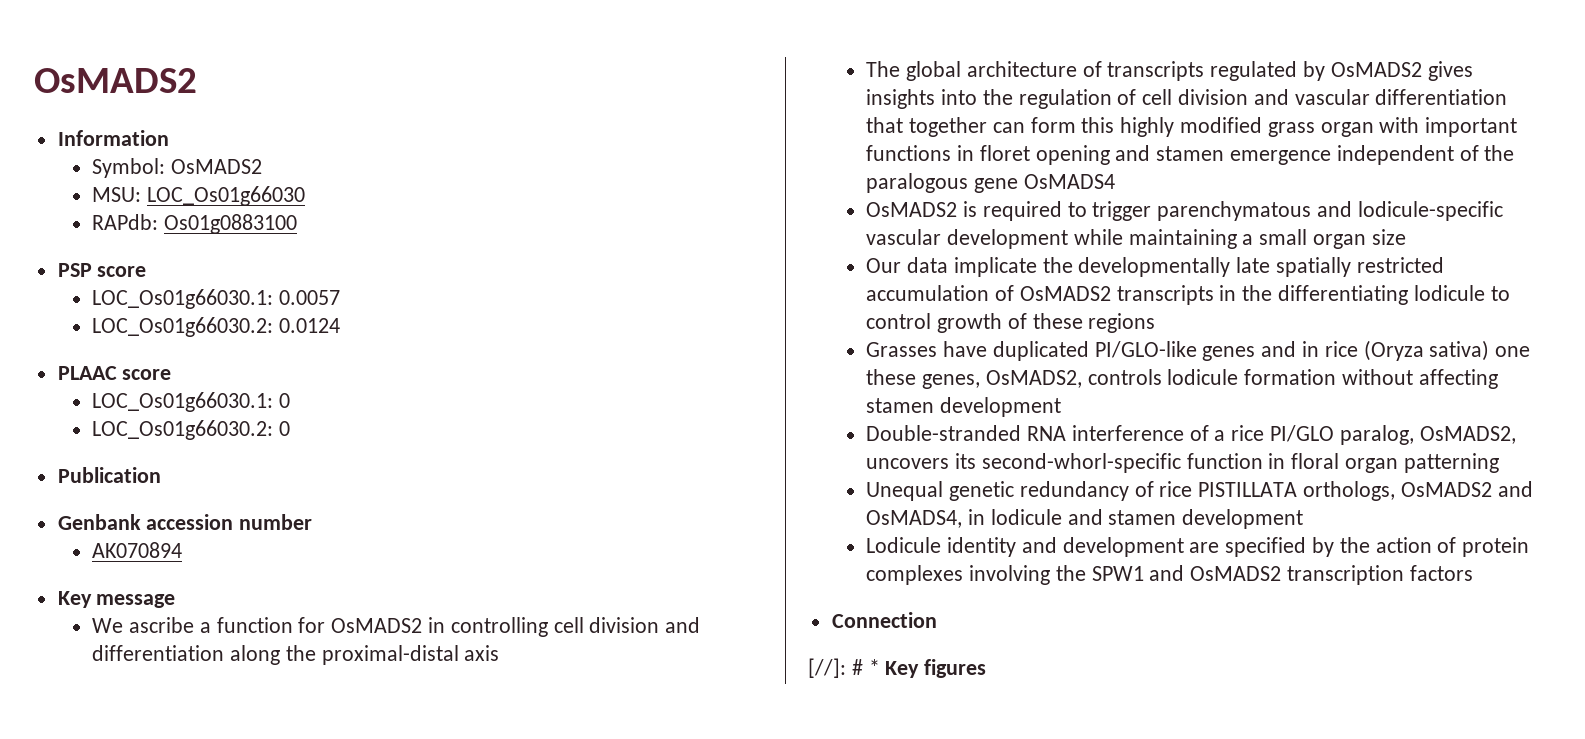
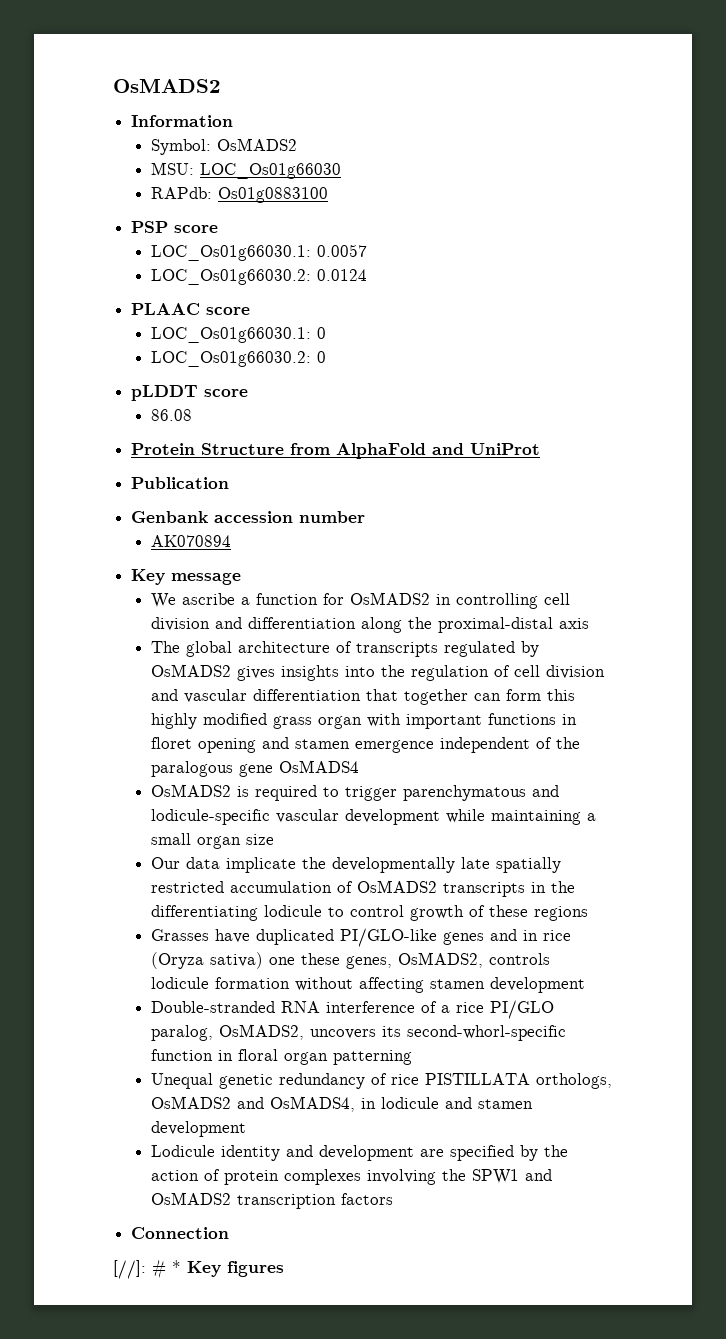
+ pLDDT score
+ 86.08
+ Protein Structure from AlphaFold and UniProt

